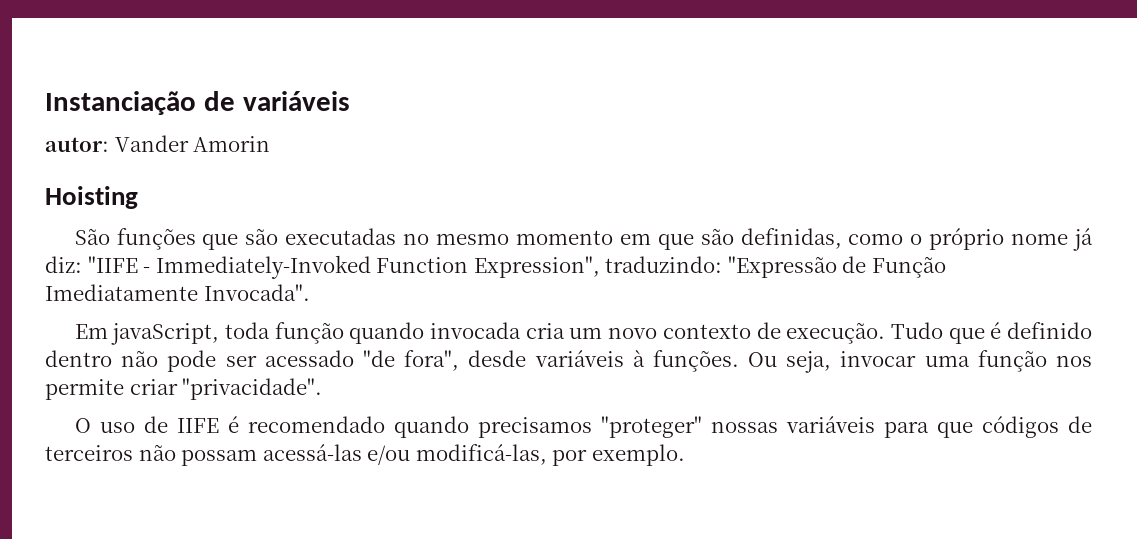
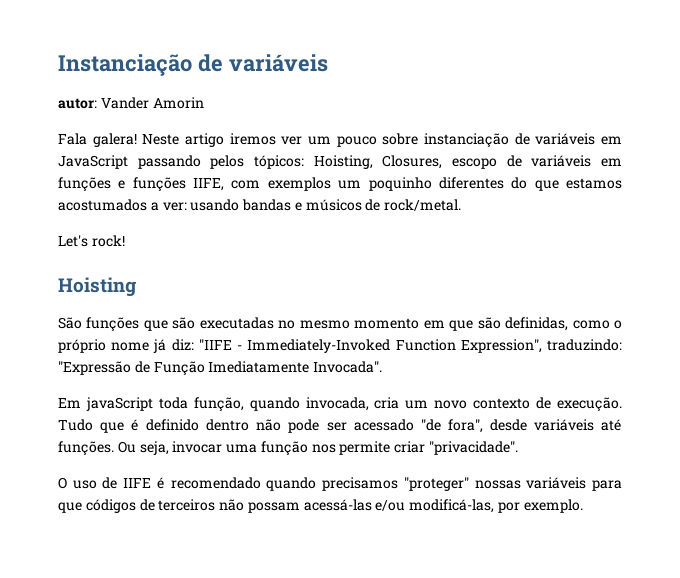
+ Fala galera! Neste artigo iremos ver um pouco sobre instanciação de variáveis em JavaScript passando pelos tópicos: Hoisting, Closures, escopo de variáveis em funções e funções IIFE, com exemplos um poquinho diferentes do que estamos acostumados a ver: usando bandas e músicos de rock/metal.
+ Let's rock!
- Em javaScript, toda função quando invocada cria um novo contexto de execução.
+ Em javaScript toda função, quando invocada, cria um novo contexto de execução.
- Tudo que é definido dentro não pode ser acessado "de fora", desde variáveis à funções.
+ Tudo que é definido dentro não pode ser acessado "de fora", desde variáveis até funções.

